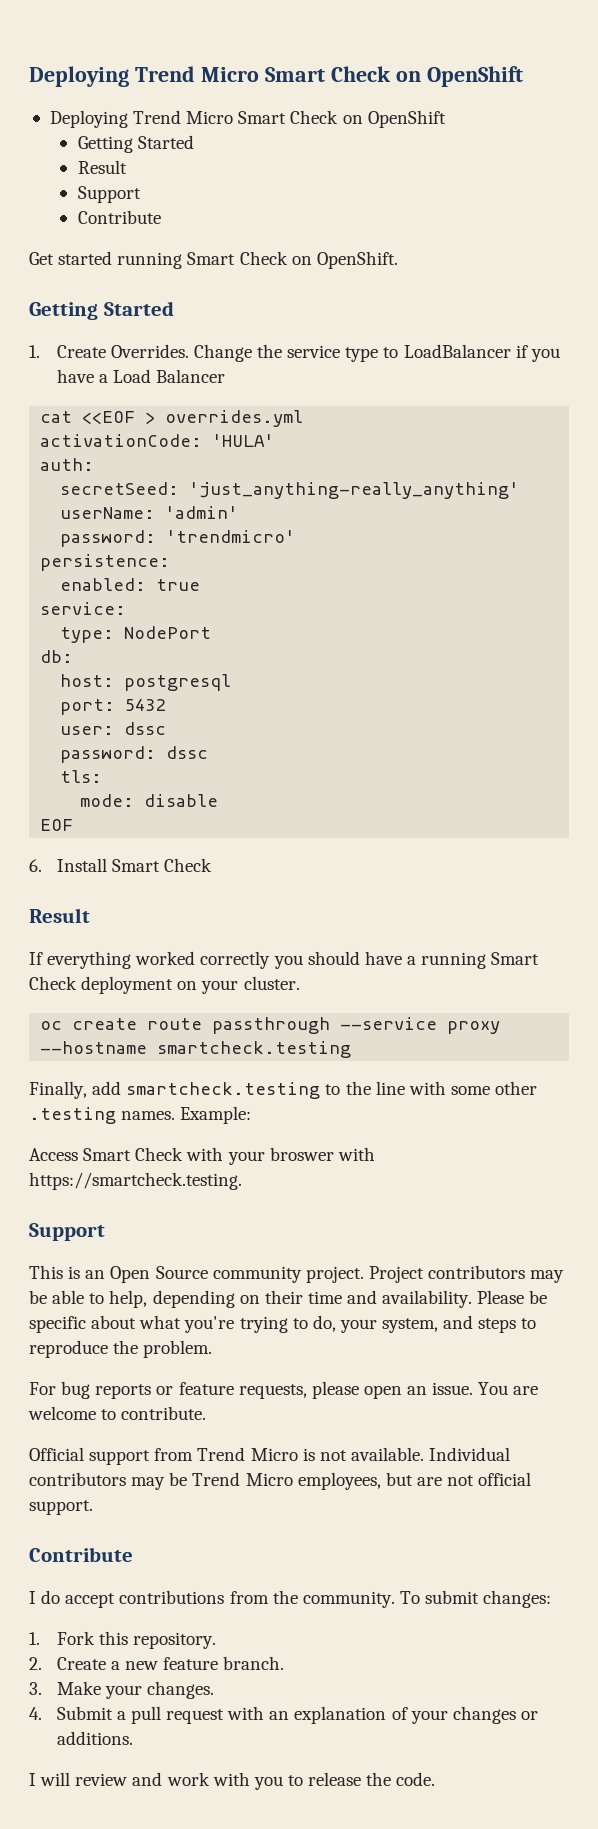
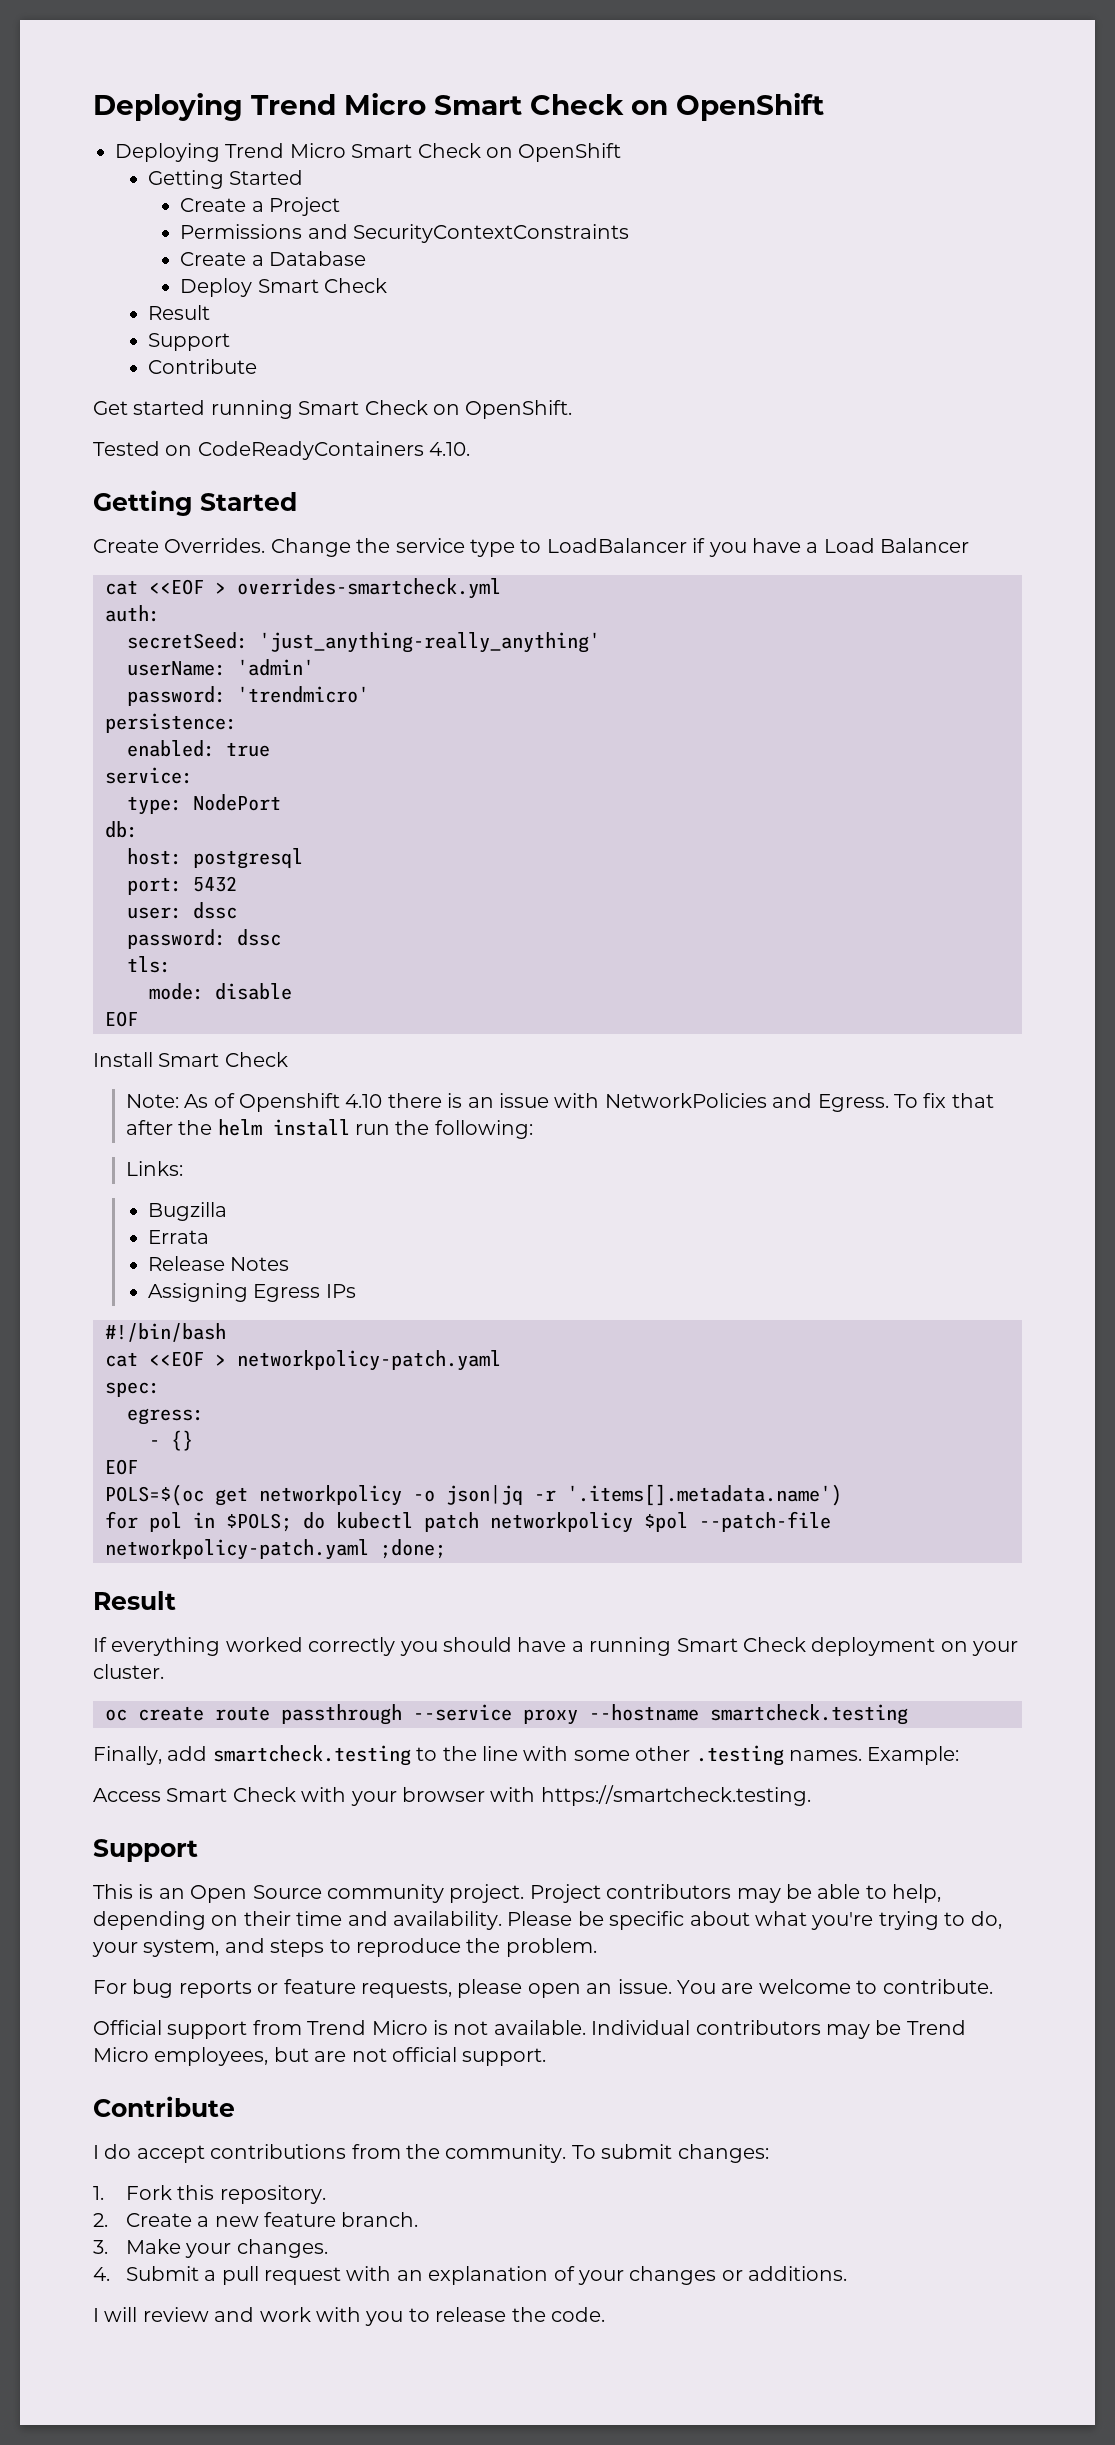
+ Create a Project
+ Permissions and SecurityContextConstraints
+ Create a Database
+ Deploy Smart Check
  Get started running Smart Check on OpenShift.
+ Tested on CodeReadyContainers 4.10.
  Getting Started
- 1. Create Overrides.
+ Create Overrides.
- cat <<EOF > overrides.yml
- activationCode: 'HULA'
+ cat <<EOF > overrides-smartcheck.yml
- 6. Install Smart Check
+ Install Smart Check
+ Note: As of Openshift 4.10 there is an issue with NetworkPolicies and Egress. To fix that after the helm install run the following:
+ Links:
+ Bugzilla
+ Errata
+ Release Notes
+ Assigning Egress IPs
+ #!/bin/bash
+ cat <<EOF > networkpolicy-patch.yaml
+ spec:
+ egress:
+ - {}
+ EOF
+ POLS=$(oc get networkpolicy -o json|jq -r '.items[].metadata.name')
+ for pol in $POLS; do kubectl patch networkpolicy $pol --patch-file networkpolicy-patch.yaml ;done;
- Access Smart Check with your broswer with https://smartcheck.testing.
+ Access Smart Check with your browser with https://smartcheck.testing.

